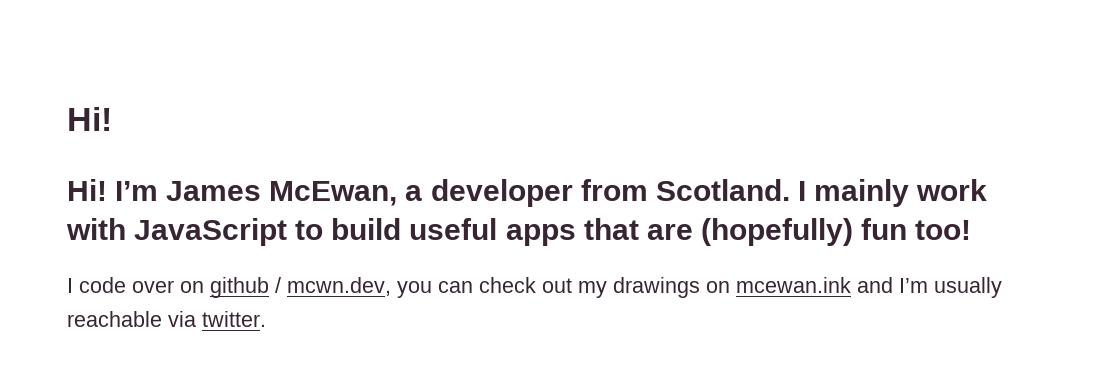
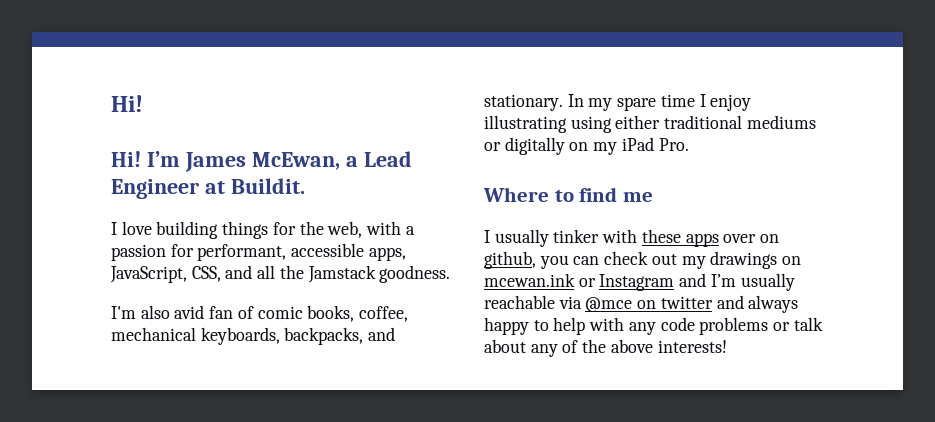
- I’m James McEwan, a developer from Scotland. I mainly work with JavaScript to build useful apps that are (hopefully) fun too!
- I code over on github / mcwn.dev, you can check out my drawings on mcewan.ink and I’m usually reachable via twitter.
+ I’m James McEwan, a Lead Engineer at Buildit.
+ I love building things for the web, with a passion for performant, accessible apps, JavaScript, CSS, and all the Jamstack goodness.
+ I'm also avid fan of comic books, coffee, mechanical keyboards, backpacks, and stationary. In my spare time I enjoy illustrating using either traditional mediums or digitally on my iPad Pro.
+ Where to find me
+ I usually tinker with these apps over on github, you can check out my drawings on mcewan.ink or Instagram and I’m usually reachable via @mce on twitter and always happy to help with any code problems or talk about any of the above interests!

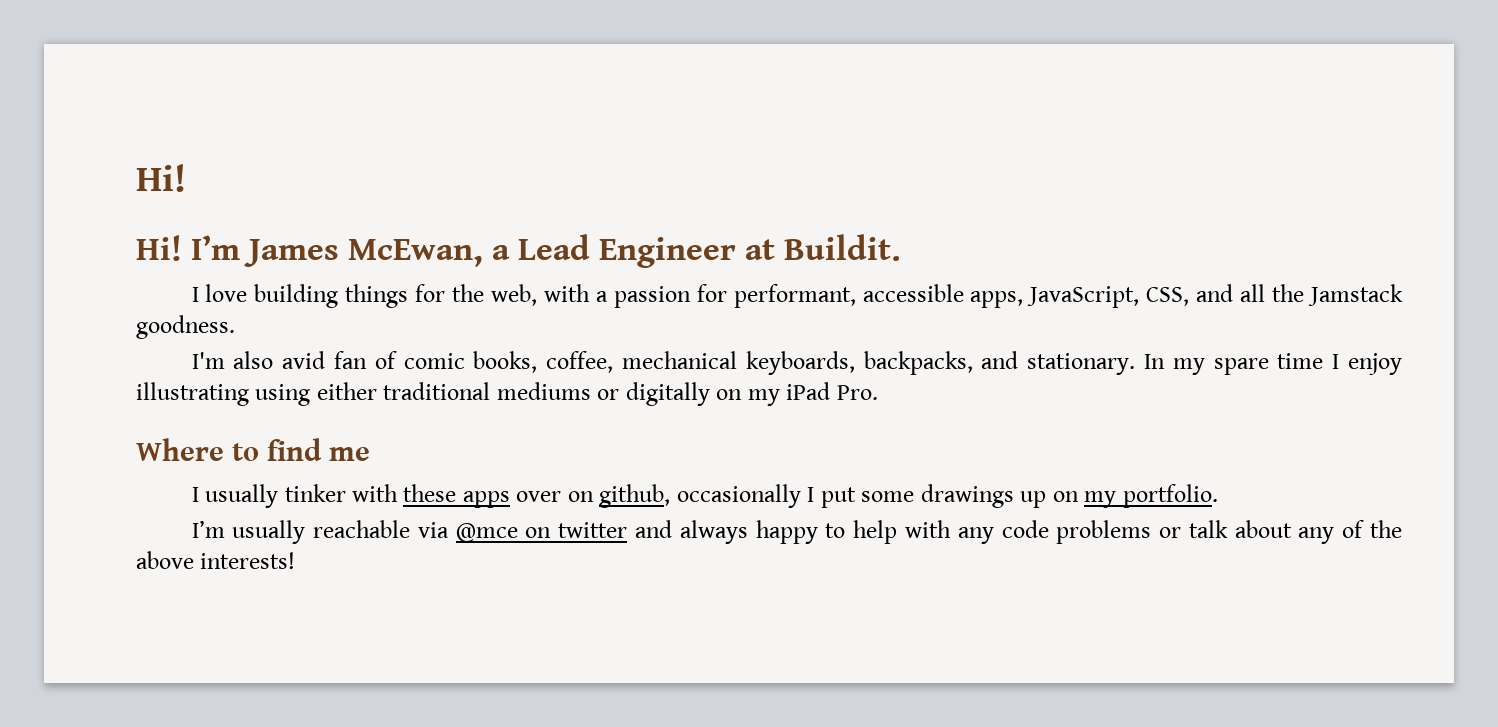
- I usually tinker with these apps over on github, you can check out my drawings on mcewan.ink or Instagram and I’m usually reachable via @mce on twitter and always happy to help with any code problems or talk about any of the above interests!
+ I usually tinker with these apps over on github, occasionally I put some drawings up on my portfolio.
+ I’m usually reachable via @mce on twitter and always happy to help with any code problems or talk about any of the above interests!

